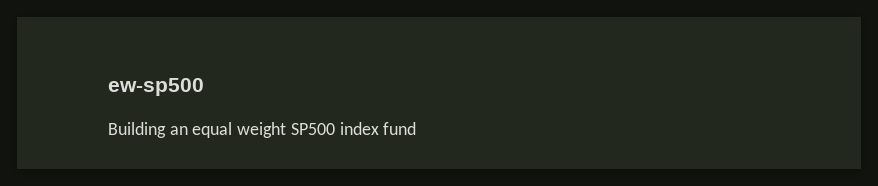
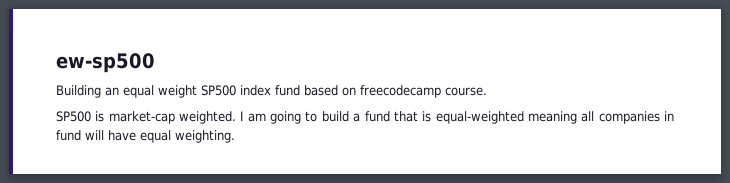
- Building an equal weight SP500 index fund
+ Building an equal weight SP500 index fund based on freecodecamp course.
+ SP500 is market-cap weighted. I am going to build a fund that is equal-weighted meaning all companies in fund will have equal weighting.

